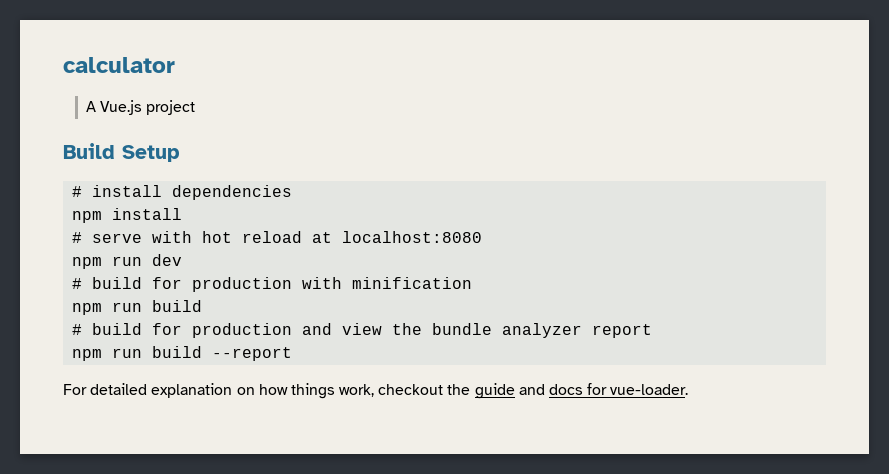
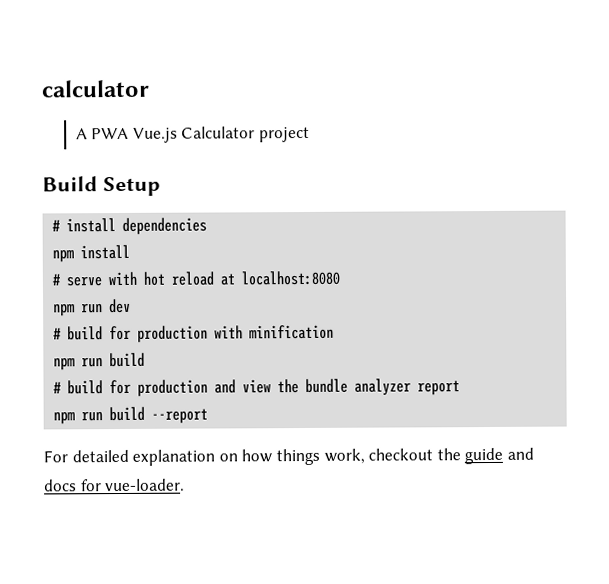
- A Vue.js project
+ A PWA Vue.js Calculator project

